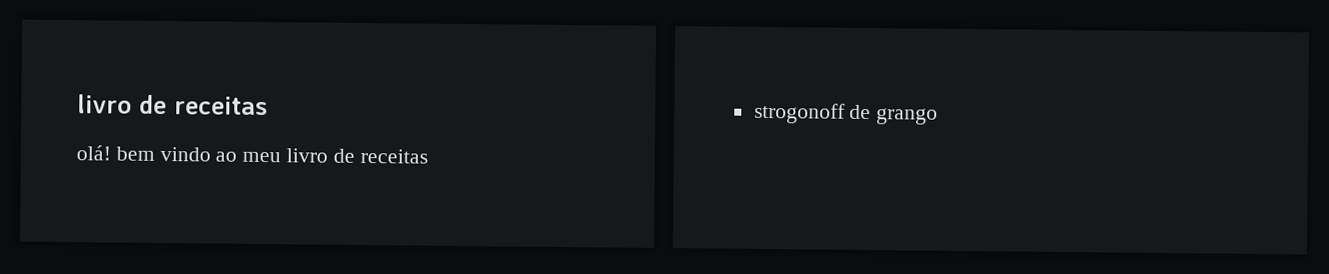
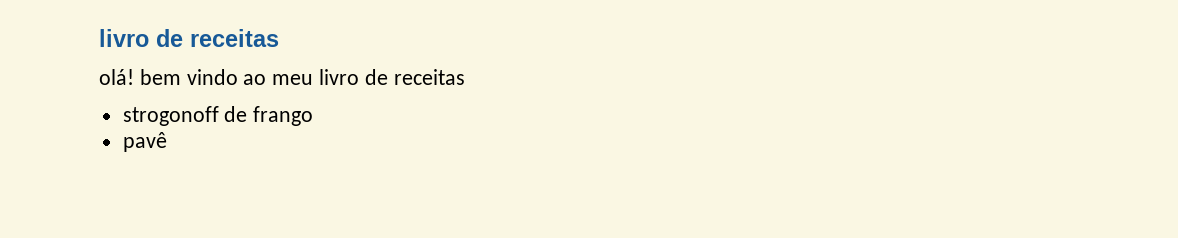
- strogonoff de grango
+ strogonoff de frango
+ pavê

